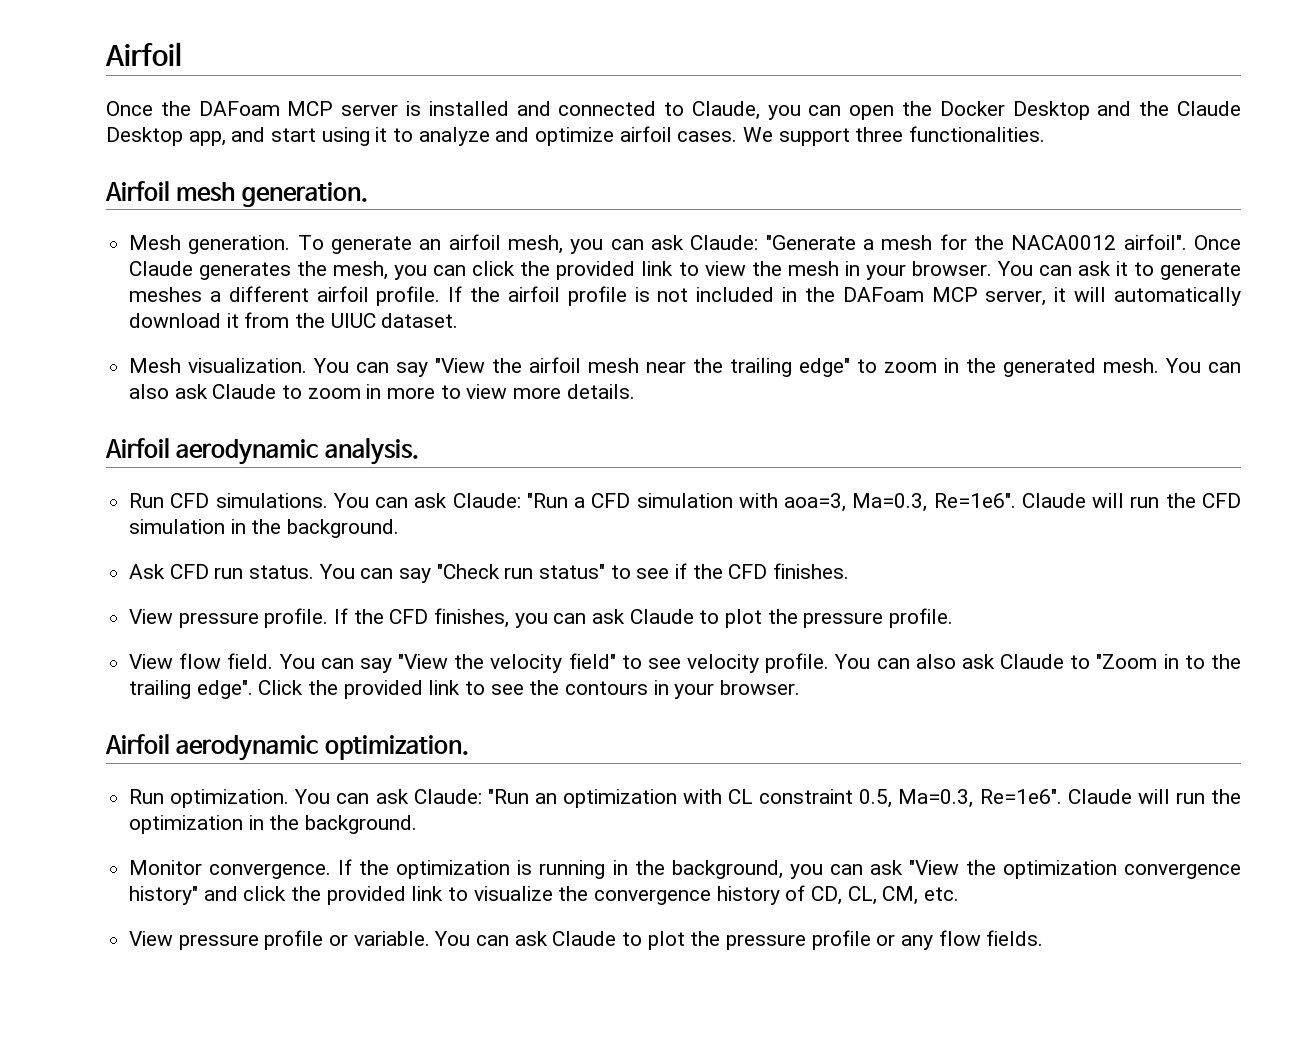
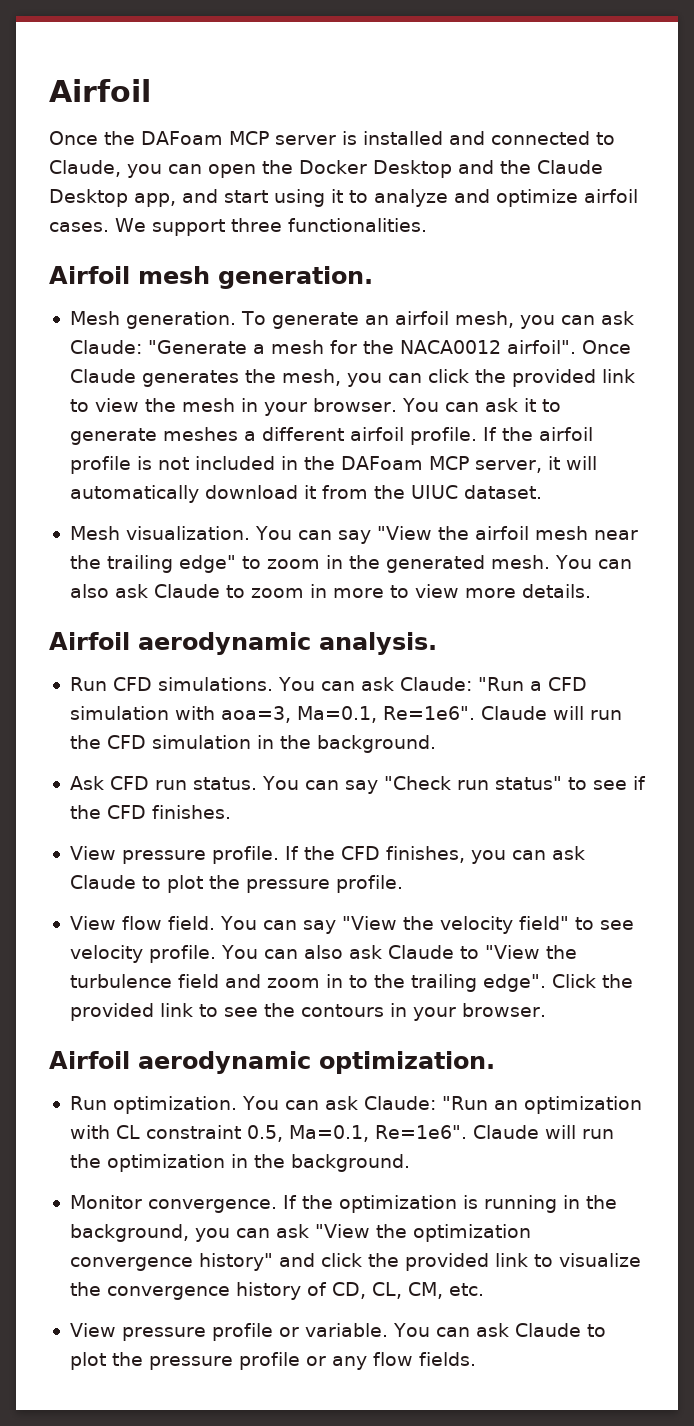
- You can ask Claude: "Run a CFD simulation with aoa=3, Ma=0.3, Re=1e6".
+ You can ask Claude: "Run a CFD simulation with aoa=3, Ma=0.1, Re=1e6".
- You can also ask Claude to "Zoom in to the trailing edge".
+ You can also ask Claude to "View the turbulence field and zoom in to the trailing edge".
- You can ask Claude: "Run an optimization with CL constraint 0.5, Ma=0.3, Re=1e6".
+ You can ask Claude: "Run an optimization with CL constraint 0.5, Ma=0.1, Re=1e6".

